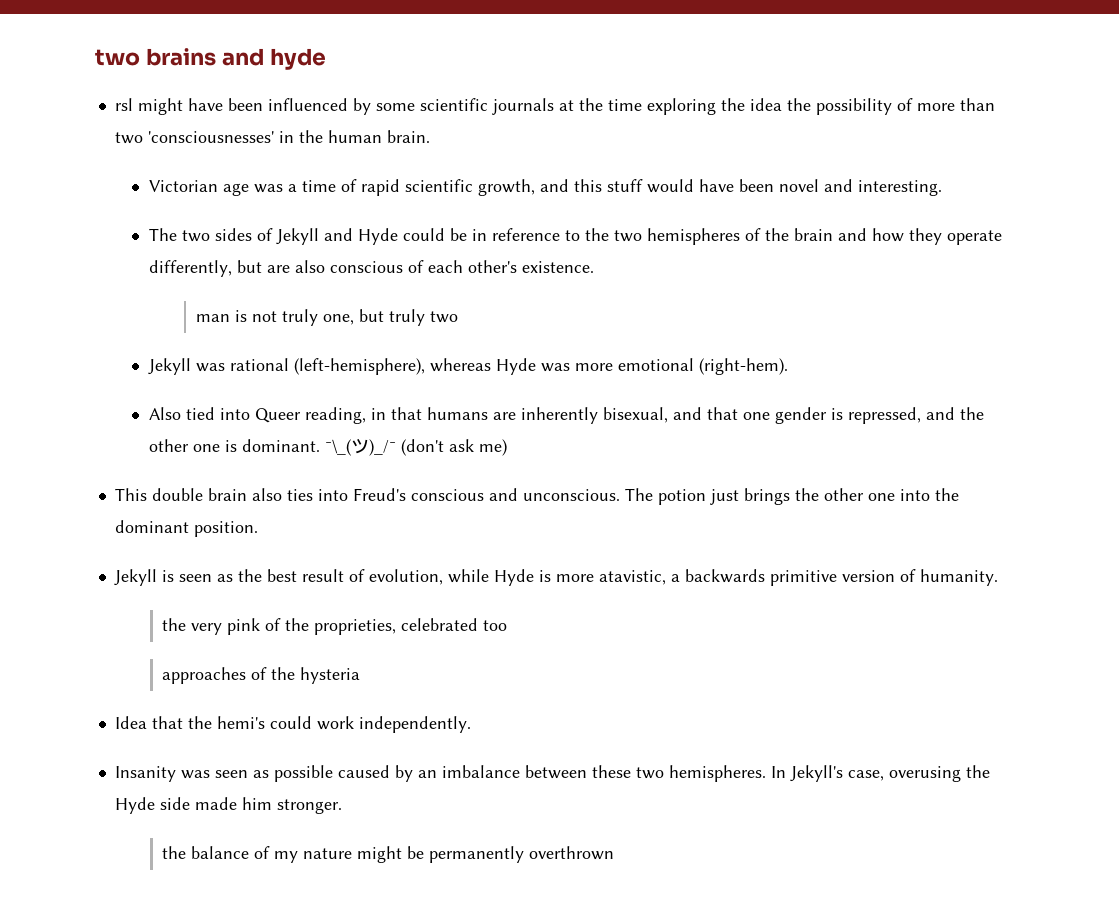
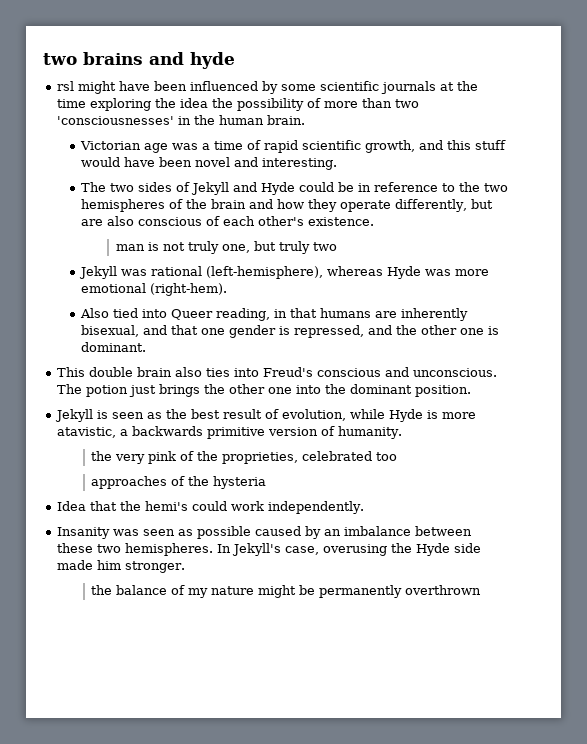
- ¯\_(ツ)_/¯ (don't ask me)

